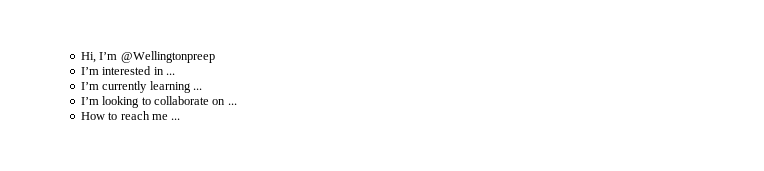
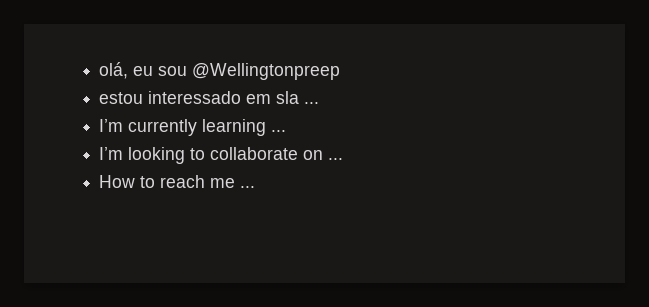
- Hi, I’m @Wellingtonpreep
- I’m interested in ...
+ olá, eu sou @Wellingtonpreep
+ estou interessado em sla ...

